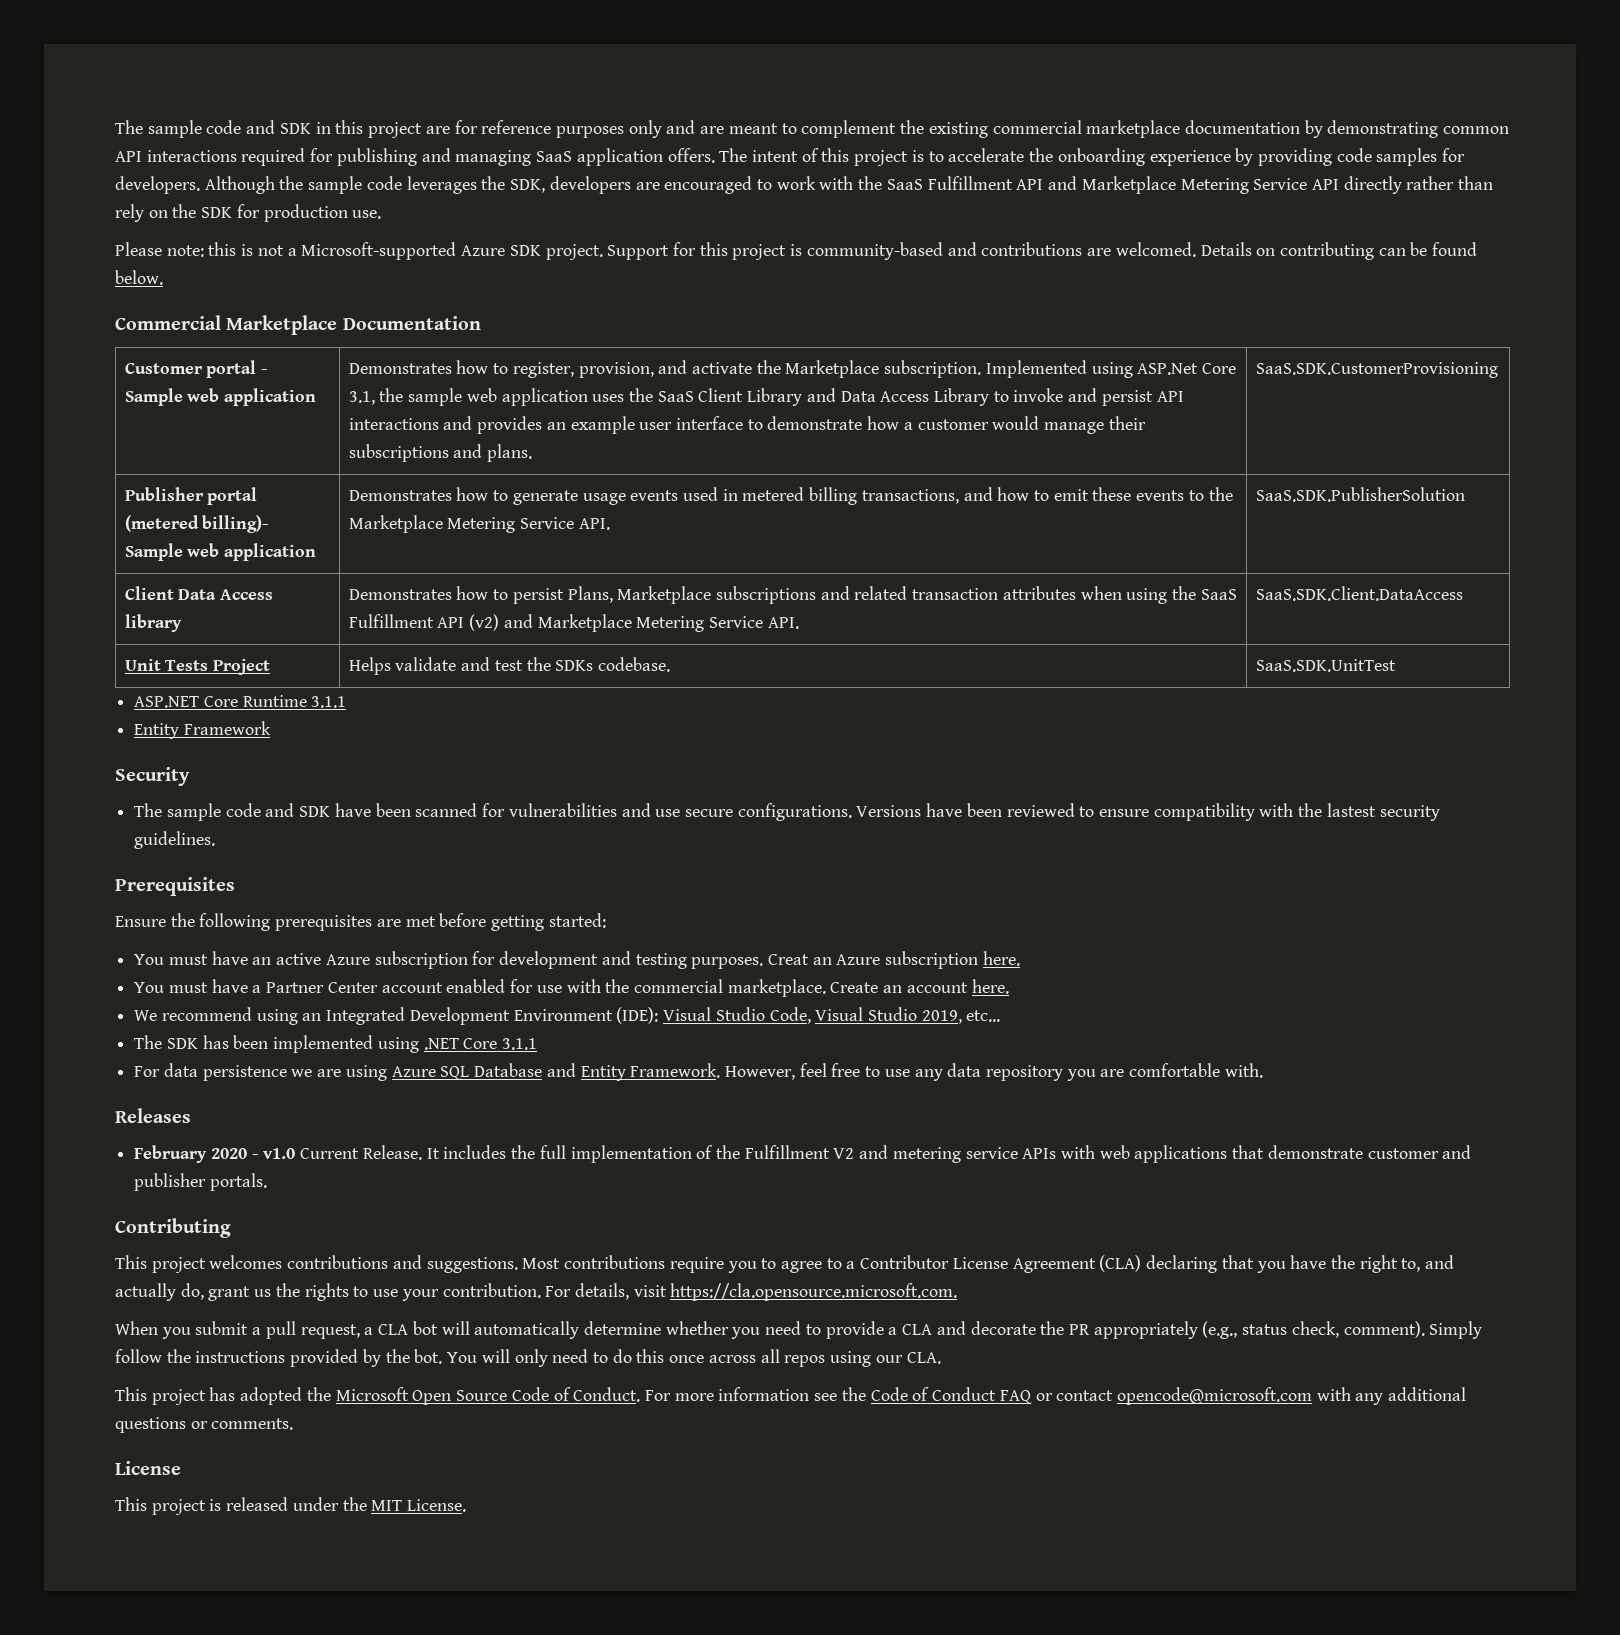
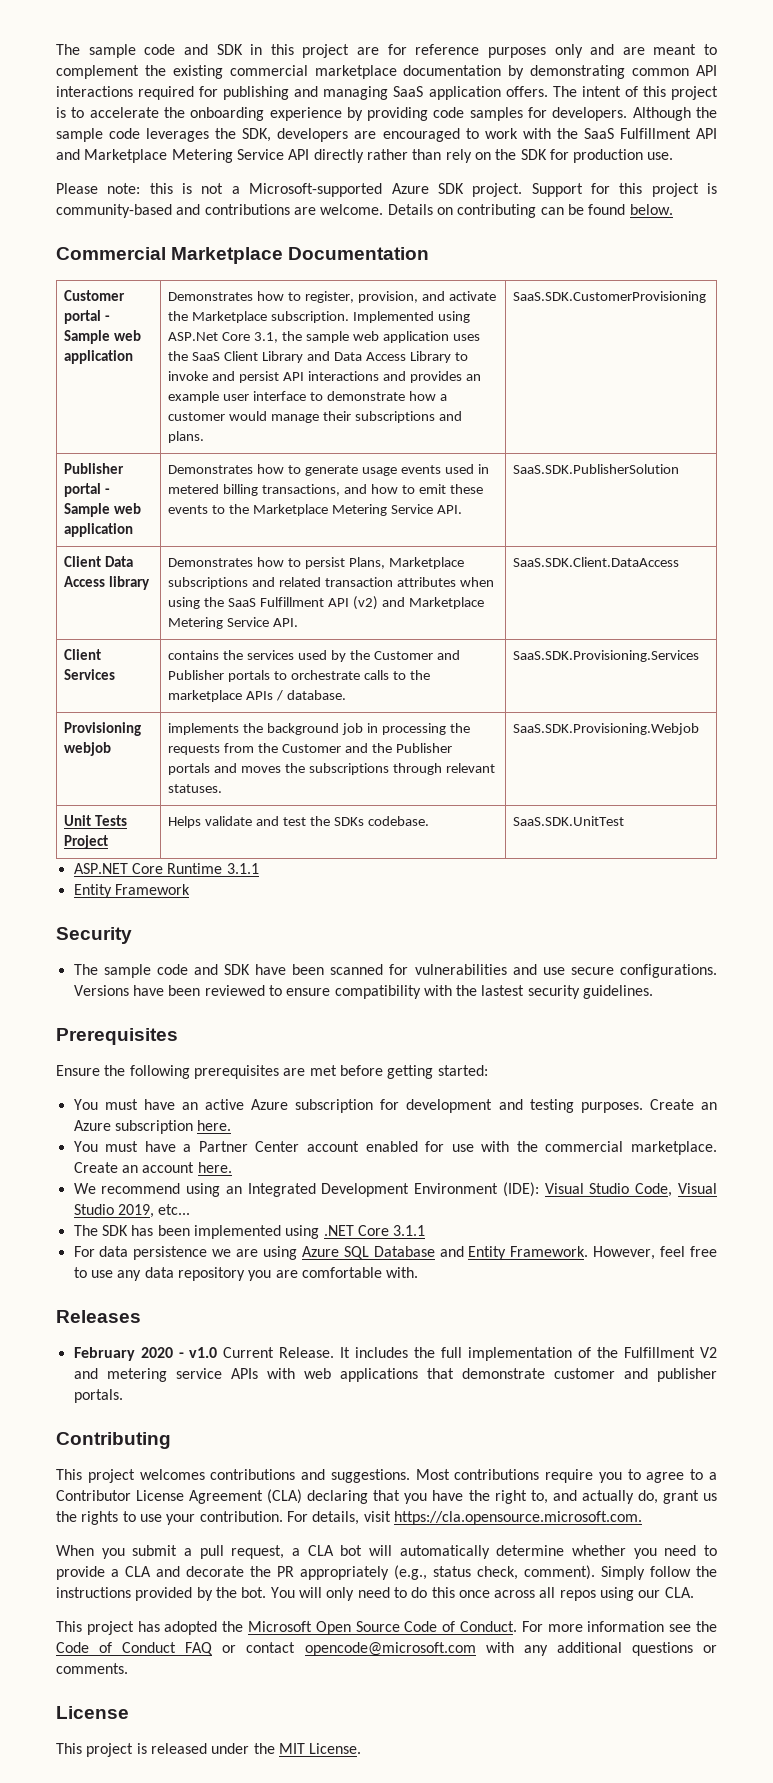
- Support for this project is community-based and contributions are welcomed.
+ Support for this project is community-based and contributions are welcome.
- Publisher portal (metered billing)- Sample web application | Demonstrates how to generate usage events used in metered billing transactions, and how to emit these events to the Marketplace Metering Service API. | SaaS.SDK.PublisherSolution
+ Publisher portal - Sample web application | Demonstrates how to generate usage events used in metered billing transactions, and how to emit these events to the Marketplace Metering Service API. | SaaS.SDK.PublisherSolution
+ Client Services | contains the services used by the Customer and Publisher portals to orchestrate calls to the marketplace APIs / database. | SaaS.SDK.Provisioning.Services
+ Provisioning webjob | implements the background job in processing the requests from the Customer and the Publisher portals and moves the subscriptions through relevant statuses. | SaaS.SDK.Provisioning.Webjob
- Creat an Azure subscription here.
+ Create an Azure subscription here.

